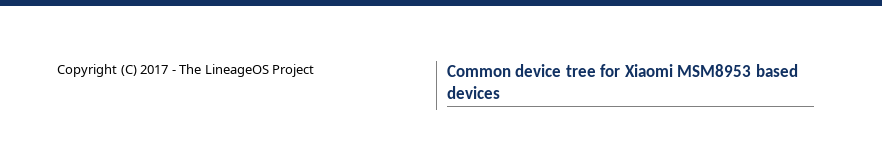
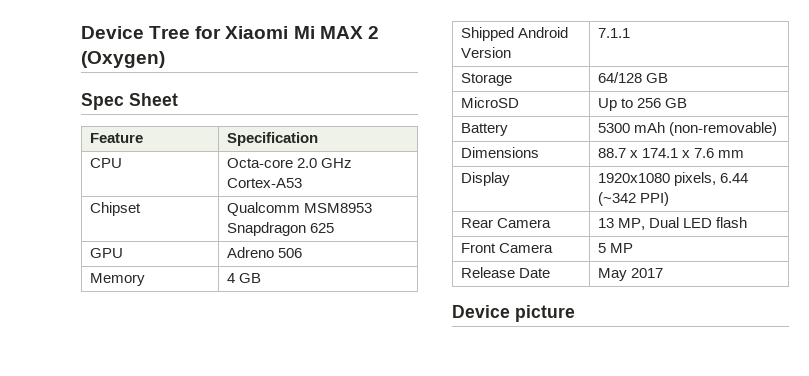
- Copyright (C) 2017 - The LineageOS Project
- Common device tree for Xiaomi MSM8953 based devices
+ Device Tree for Xiaomi Mi MAX 2 (Oxygen)
+ Spec Sheet
+ Feature | Specification
+ CPU | Octa-core 2.0 GHz Cortex-A53
+ Chipset | Qualcomm MSM8953 Snapdragon 625
+ GPU | Adreno 506
+ Memory | 4 GB
+ Shipped Android Version | 7.1.1
+ Storage | 64/128 GB
+ MicroSD | Up to 256 GB
+ Battery | 5300 mAh (non-removable)
+ Dimensions | 88.7 x 174.1 x 7.6 mm
+ Display | 1920x1080 pixels, 6.44 (~342 PPI)
+ Rear Camera | 13 MP, Dual LED flash
+ Front Camera | 5 MP
+ Release Date | May 2017
+ Device picture

